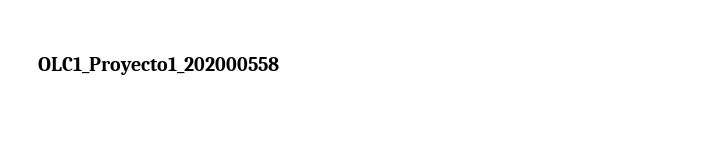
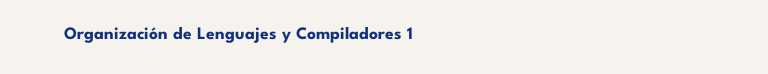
- OLC1_Proyecto1_202000558
+ Organización de Lenguajes y Compiladores 1

